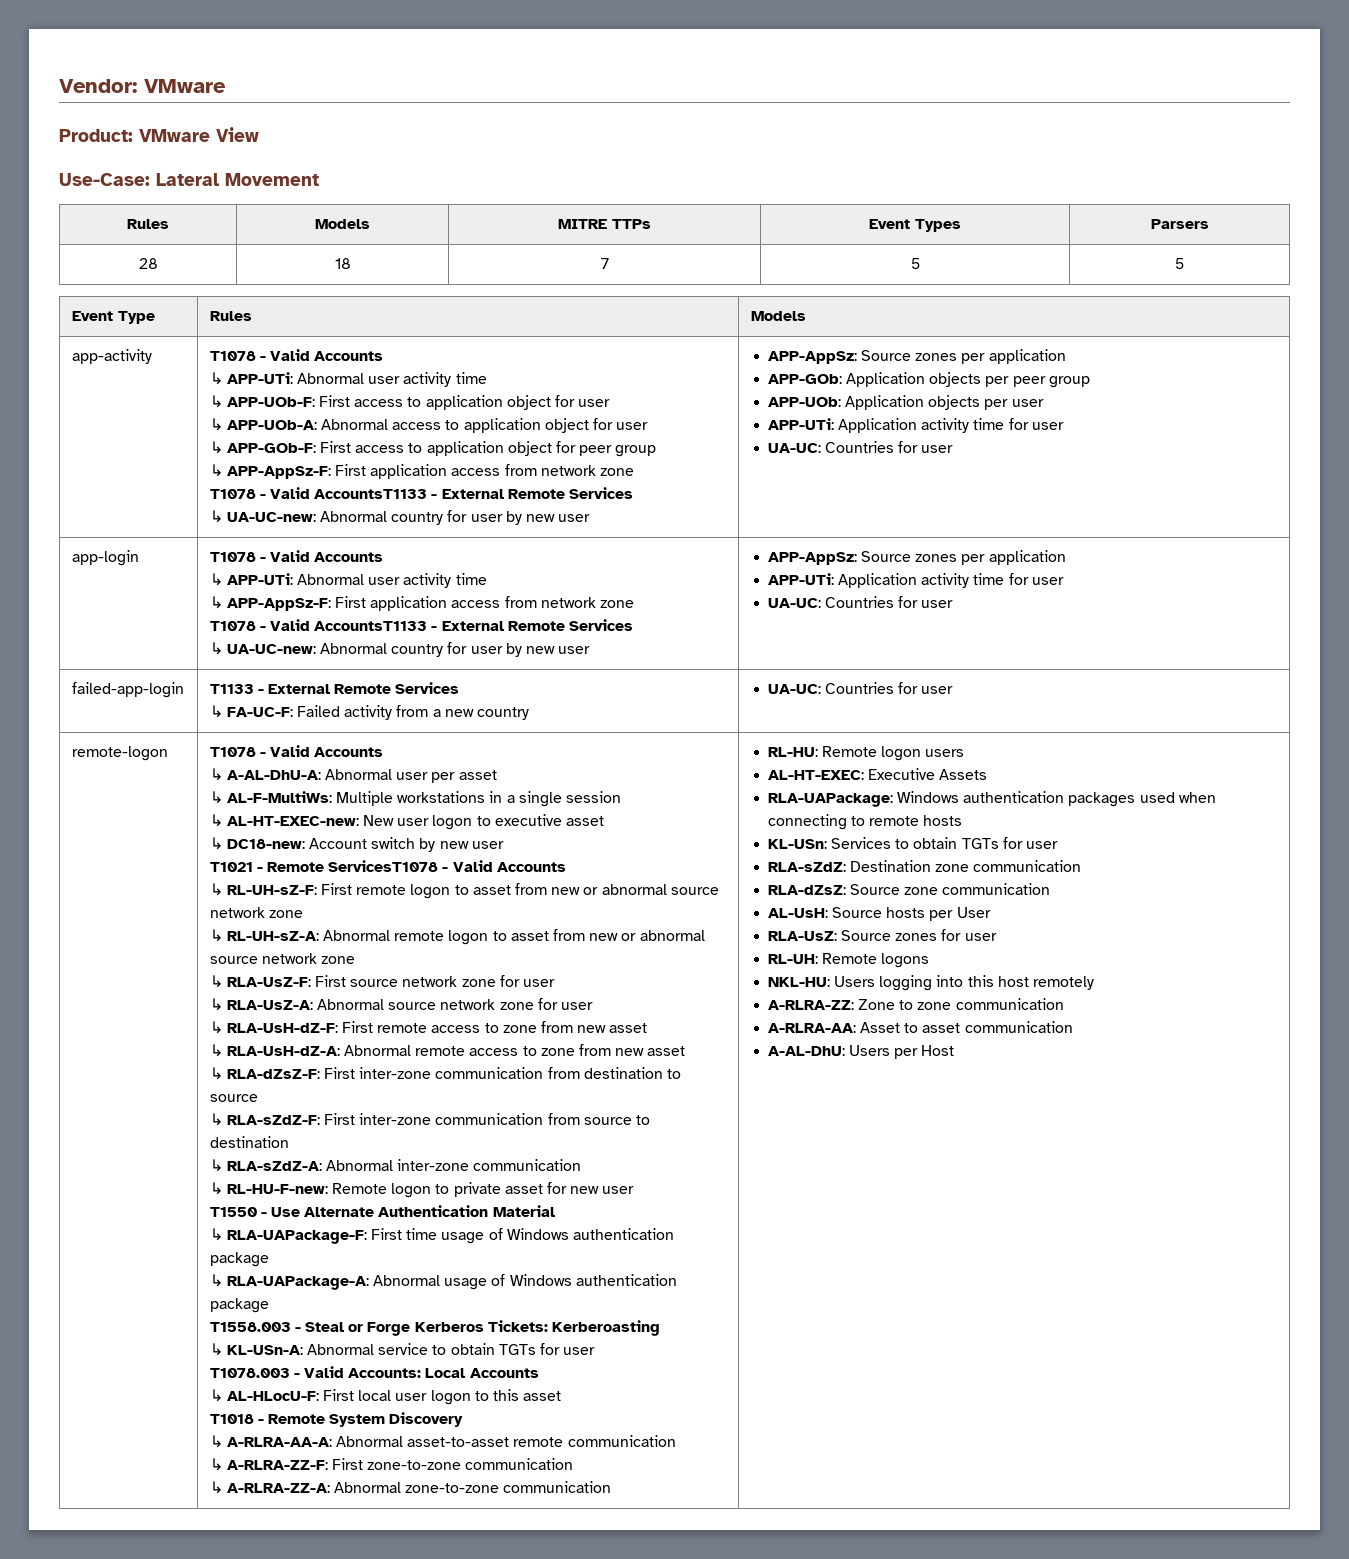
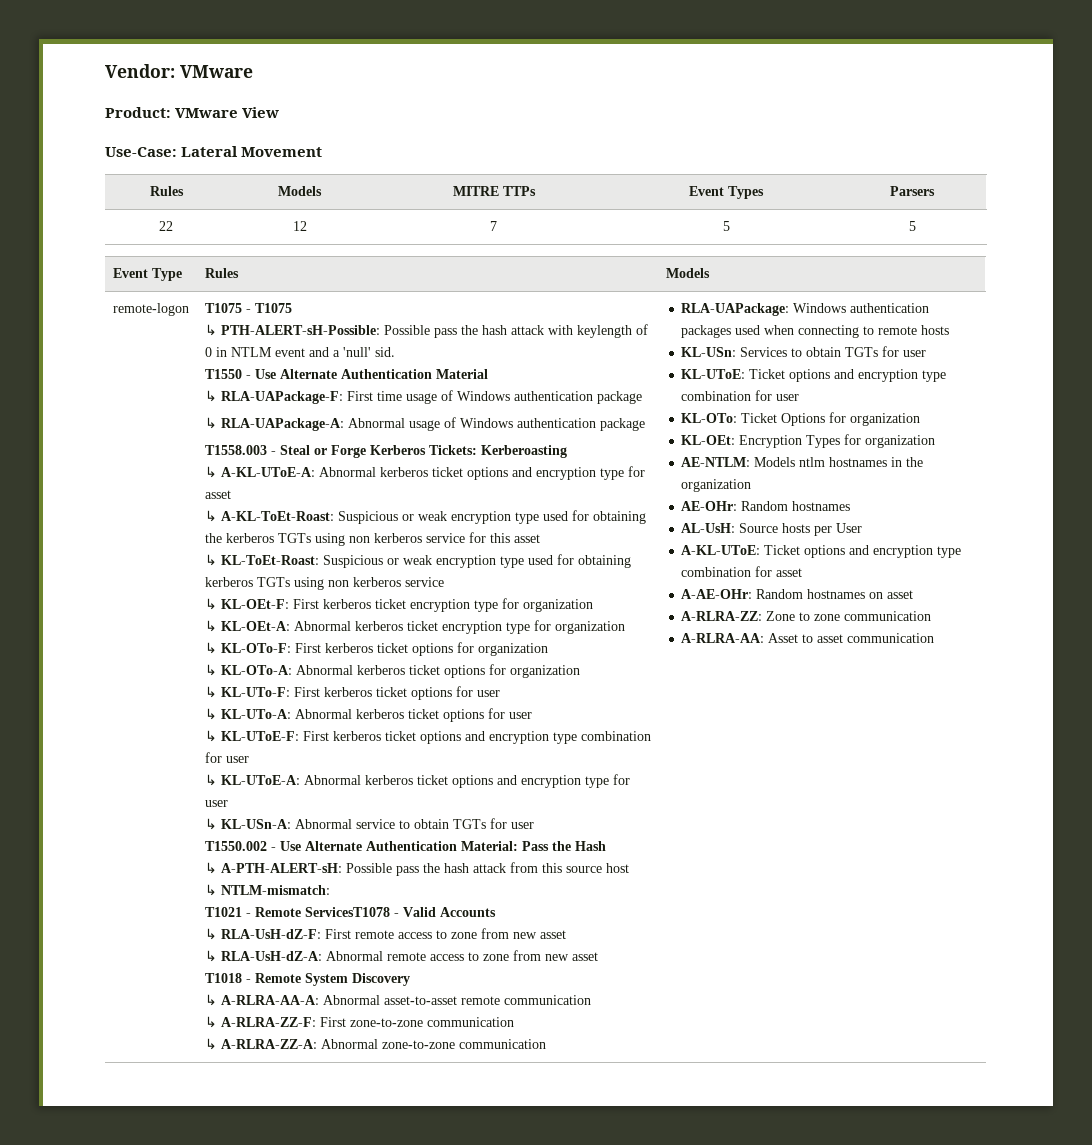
- 28 | 18 | 7 | 5 | 5
+ 22 | 12 | 7 | 5 | 5
- app-activity | T1078 - Valid Accounts
- ↳ APP-UTi: Abnormal user activity time
- ↳ APP-UOb-F: First access to application object for user
- ↳ APP-UOb-A: Abnormal access to application object for user
- ↳ APP-GOb-F: First access to application object for peer group
- ↳ APP-AppSz-F: First application access from network zone
- T1078 - Valid AccountsT1133 - External Remote Services
- ↳ UA-UC-new: Abnormal country for user by new user | APP-AppSz: Source zones per application
- APP-GOb: Application objects per peer group
- APP-UOb: Application objects per user
- APP-UTi: Application activity time for user
- UA-UC: Countries for user
- app-login | T1078 - Valid Accounts
- ↳ APP-UTi: Abnormal user activity time
- ↳ APP-AppSz-F: First application access from network zone
- T1078 - Valid AccountsT1133 - External Remote Services
- ↳ UA-UC-new: Abnormal country for user by new user | APP-AppSz: Source zones per application
- APP-UTi: Application activity time for user
- UA-UC: Countries for user
- failed-app-login | T1133 - External Remote Services
- ↳ FA-UC-F: Failed activity from a new country | UA-UC: Countries for user
- remote-logon | T1078 - Valid Accounts
- ↳ A-AL-DhU-A: Abnormal user per asset
- ↳ AL-F-MultiWs: Multiple workstations in a single session
- ↳ AL-HT-EXEC-new: New user logon to executive asset
- ↳ DC18-new: Account switch by new user
- T1021 - Remote ServicesT1078 - Valid Accounts
- ↳ RL-UH-sZ-F: First remote logon to asset from new or abnormal source network zone
- ↳ RL-UH-sZ-A: Abnormal remote logon to asset from new or abnormal source network zone
- ↳ RLA-UsZ-F: First source network zone for user
- ↳ RLA-UsZ-A: Abnormal source network zone for user
- ↳ RLA-UsH-dZ-F: First remote access to zone from new asset
- ↳ RLA-UsH-dZ-A: Abnormal remote access to zone from new asset
- ↳ RLA-dZsZ-F: First inter-zone communication from destination to source
- ↳ RLA-sZdZ-F: First inter-zone communication from source to destination
- ↳ RLA-sZdZ-A: Abnormal inter-zone communication
- ↳ RL-HU-F-new: Remote logon to private asset for new user
+ remote-logon | T1075 - T1075
+ ↳ PTH-ALERT-sH-Possible: Possible pass the hash attack with keylength of 0 in NTLM event and a 'null' sid.
+ ↳ A-KL-UToE-A: Abnormal kerberos ticket options and encryption type for asset
+ ↳ A-KL-ToEt-Roast: Suspicious or weak encryption type used for obtaining the kerberos TGTs using non kerberos service for this asset
+ ↳ KL-ToEt-Roast: Suspicious or weak encryption type used for obtaining kerberos TGTs using non kerberos service
+ ↳ KL-OEt-F: First kerberos ticket encryption type for organization
+ ↳ KL-OEt-A: Abnormal kerberos ticket encryption type for organization
+ ↳ KL-OTo-F: First kerberos ticket options for organization
+ ↳ KL-OTo-A: Abnormal kerberos ticket options for organization
+ ↳ KL-UTo-F: First kerberos ticket options for user
+ ↳ KL-UTo-A: Abnormal kerberos ticket options for user
+ ↳ KL-UToE-F: First kerberos ticket options and encryption type combination for user
+ ↳ KL-UToE-A: Abnormal kerberos ticket options and encryption type for user
- T1078.003 - Valid Accounts: Local Accounts
- ↳ AL-HLocU-F: First local user logon to this asset
+ T1550.002 - Use Alternate Authentication Material: Pass the Hash
+ ↳ A-PTH-ALERT-sH: Possible pass the hash attack from this source host
+ ↳ NTLM-mismatch:
+ T1021 - Remote ServicesT1078 - Valid Accounts
+ ↳ RLA-UsH-dZ-F: First remote access to zone from new asset
+ ↳ RLA-UsH-dZ-A: Abnormal remote access to zone from new asset
- RL-HU: Remote logon users
- AL-HT-EXEC: Executive Assets
- RLA-sZdZ: Destination zone communication
- RLA-dZsZ: Source zone communication
+ KL-UToE: Ticket options and encryption type combination for user
+ KL-OTo: Ticket Options for organization
+ KL-OEt: Encryption Types for organization
+ AE-NTLM: Models ntlm hostnames in the organization
+ AE-OHr: Random hostnames
- RLA-UsZ: Source zones for user
- RL-UH: Remote logons
- NKL-HU: Users logging into this host remotely
+ A-KL-UToE: Ticket options and encryption type combination for asset
+ A-AE-OHr: Random hostnames on asset
- A-AL-DhU: Users per Host

